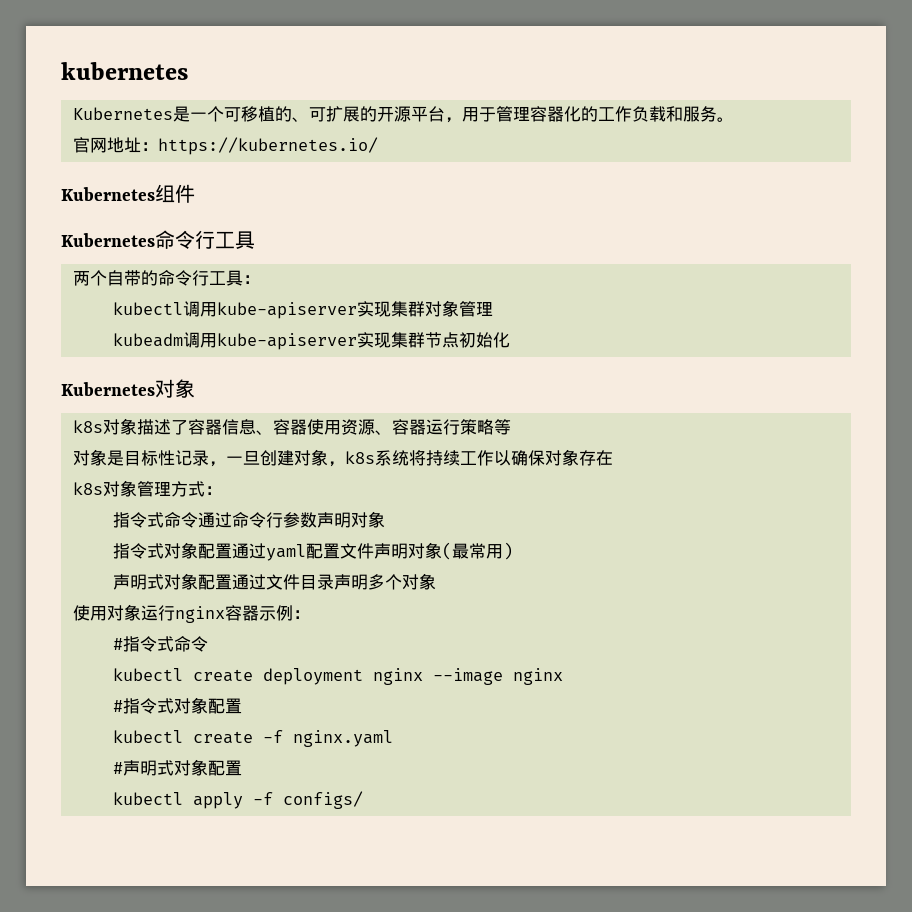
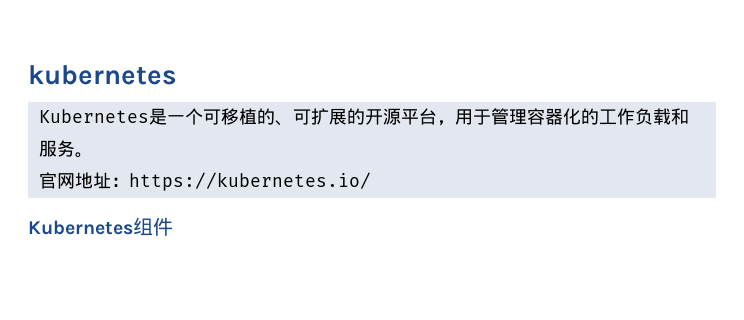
- Kubernetes命令行工具
- 两个自带的命令行工具：
- kubectl调用kube-apiserver实现集群对象管理
- kubeadm调用kube-apiserver实现集群节点初始化
- Kubernetes对象
- k8s对象描述了容器信息、容器使用资源、容器运行策略等
- 对象是目标性记录，一旦创建对象，k8s系统将持续工作以确保对象存在
- k8s对象管理方式：
- 指令式命令通过命令行参数声明对象
- 指令式对象配置通过yaml配置文件声明对象(最常用)
- 声明式对象配置通过文件目录声明多个对象
- 使用对象运行nginx容器示例：
- #指令式命令
- kubectl create deployment nginx --image nginx
- #指令式对象配置
- kubectl create -f nginx.yaml
- #声明式对象配置
- kubectl apply -f configs/

